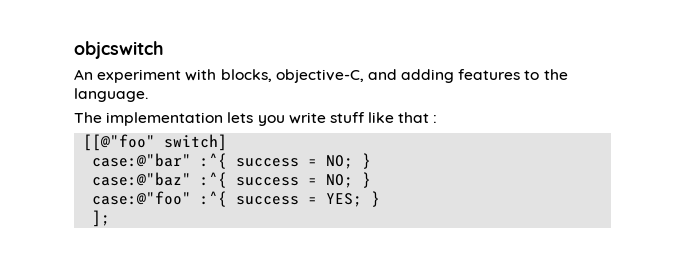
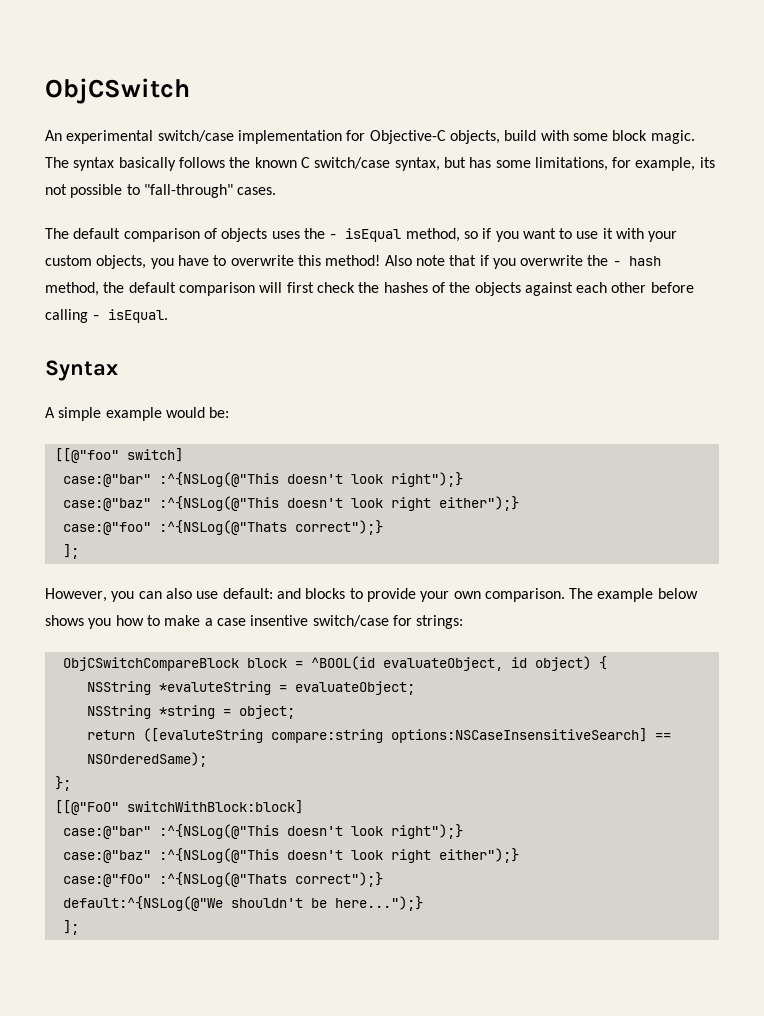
- objcswitch
+ ObjCSwitch
- An experiment with blocks, objective-C, and adding features to the language.
- The implementation lets you write stuff like that :
+ An experimental switch/case implementation for Objective-C objects, build with some block magic. The syntax basically follows the known C switch/case syntax, but has some limitations, for example, its not possible to "fall-through" cases.
+ The default comparison of objects uses the - isEqual method, so if you want to use it with your custom objects, you have to overwrite this method! Also note that if you overwrite the - hash method, the default comparison will first check the hashes of the objects against each other before calling - isEqual.
+ Syntax
+ A simple example would be:
  [[@"foo" switch]
- case:@"bar" :^{ success = NO; }
- case:@"baz" :^{ success = NO; }
- case:@"foo" :^{ success = YES; }
+ case:@"bar" :^{NSLog(@"This doesn't look right");}
+ case:@"baz" :^{NSLog(@"This doesn't look right either");}
+ case:@"foo" :^{NSLog(@"Thats correct");}
+ ];
+ However, you can also use default: and blocks to provide your own comparison. The example below shows you how to make a case insentive switch/case for strings:
+ ObjCSwitchCompareBlock block = ^BOOL(id evaluateObject, id object) {
+ NSString *evaluteString = evaluateObject;
+ NSString *string = object;
+ return ([evaluteString compare:string options:NSCaseInsensitiveSearch] == NSOrderedSame);
+ };
+ [[@"FoO" switchWithBlock:block]
+ case:@"bar" :^{NSLog(@"This doesn't look right");}
+ case:@"baz" :^{NSLog(@"This doesn't look right either");}
+ case:@"fOo" :^{NSLog(@"Thats correct");}
+ default:^{NSLog(@"We shouldn't be here...");}

